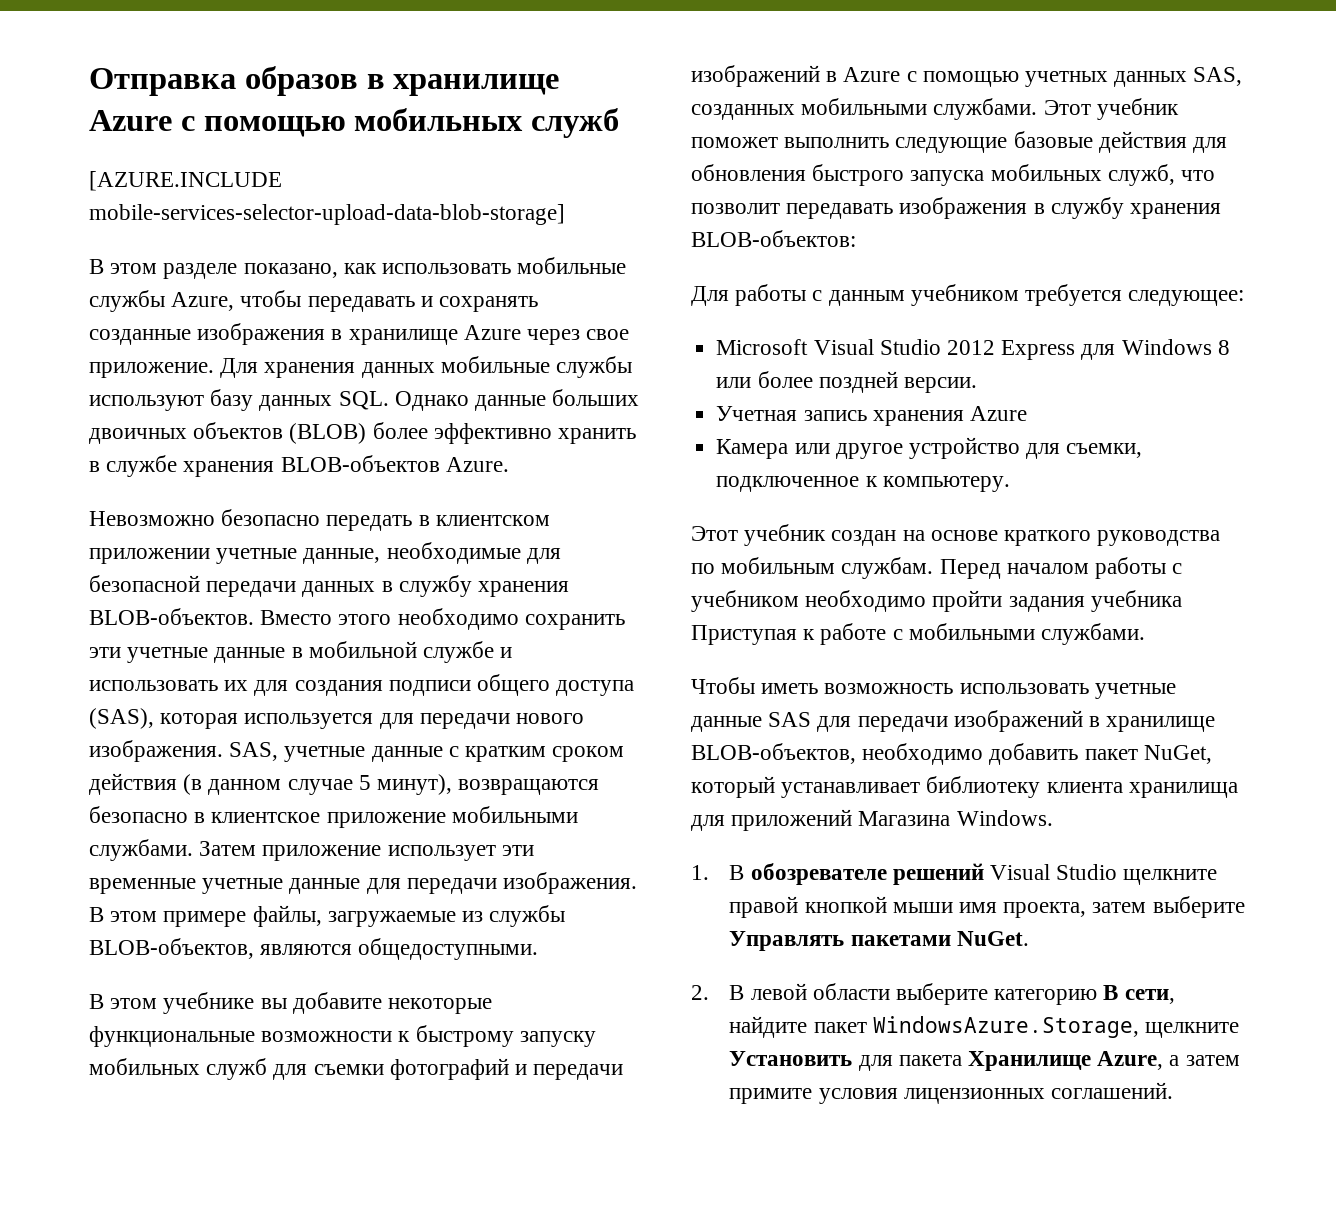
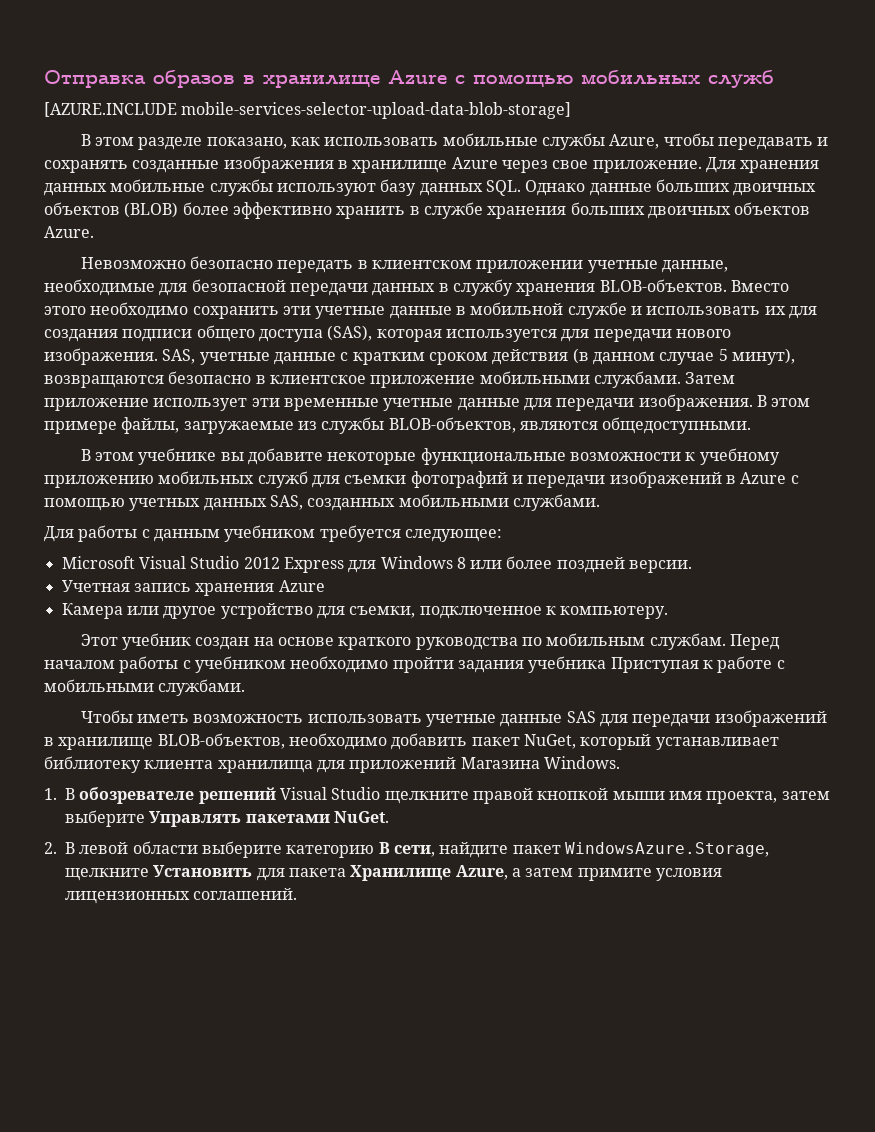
- Для хранения данных мобильные службы используют базу данных SQL. Однако данные больших двоичных объектов (BLOB) более эффективно хранить в службе хранения BLOB-объектов Azure.
+ Для хранения данных мобильные службы используют базу данных SQL. Однако данные больших двоичных объектов (BLOB) более эффективно хранить в службе хранения больших двоичных объектов Azure.
- В этом учебнике вы добавите некоторые функциональные возможности к быстрому запуску мобильных служб для съемки фотографий и передачи изображений в Azure с помощью учетных данных SAS, созданных мобильными службами. Этот учебник поможет выполнить следующие базовые действия для обновления быстрого запуска мобильных служб, что позволит передавать изображения в службу хранения BLOB-объектов:
+ В этом учебнике вы добавите некоторые функциональные возможности к учебному приложению мобильных служб для съемки фотографий и передачи изображений в Azure с помощью учетных данных SAS, созданных мобильными службами.

